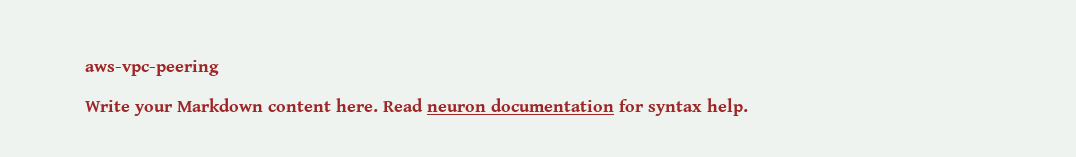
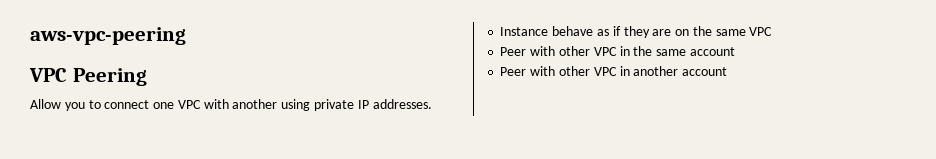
- Write your Markdown content here. Read neuron documentation for syntax help.
+ VPC Peering
+ Allow you to connect one VPC with another using private IP addresses.
+ Instance behave as if they are on the same VPC
+ Peer with other VPC in the same account
+ Peer with other VPC in another account

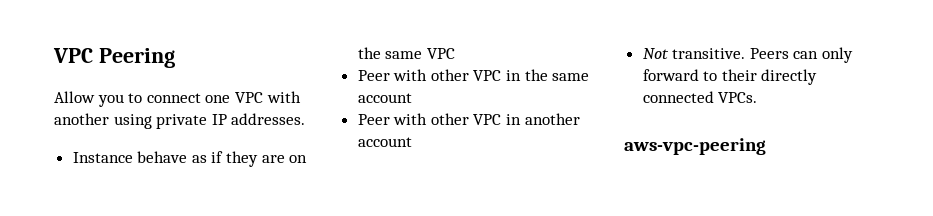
- aws-vpc-peering
+ Not transitive. Peers can only forward to their directly connected VPCs.
+ aws-vpc-peering

